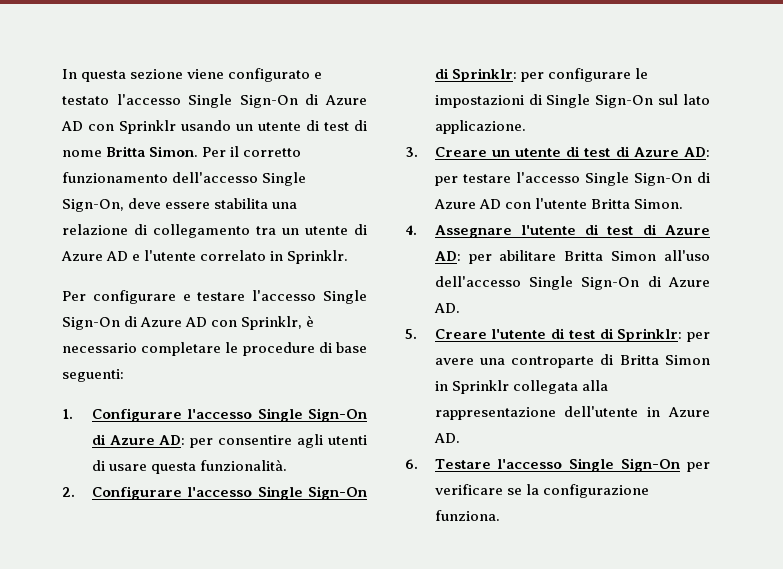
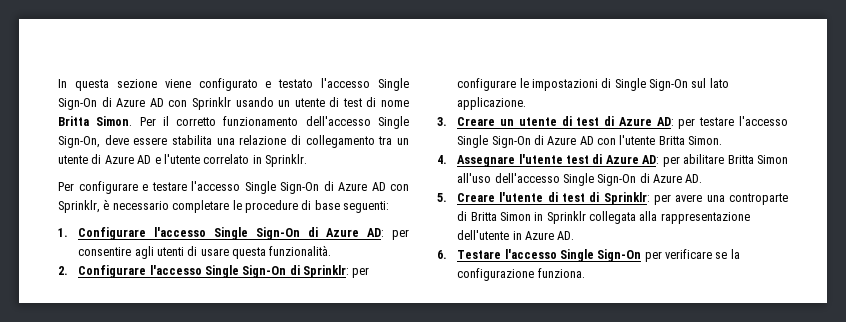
- 4. Assegnare l'utente di test di Azure AD: per abilitare Britta Simon all'uso dell'accesso Single Sign-On di Azure AD.
+ 4. Assegnare l'utente test di Azure AD: per abilitare Britta Simon all'uso dell'accesso Single Sign-On di Azure AD.

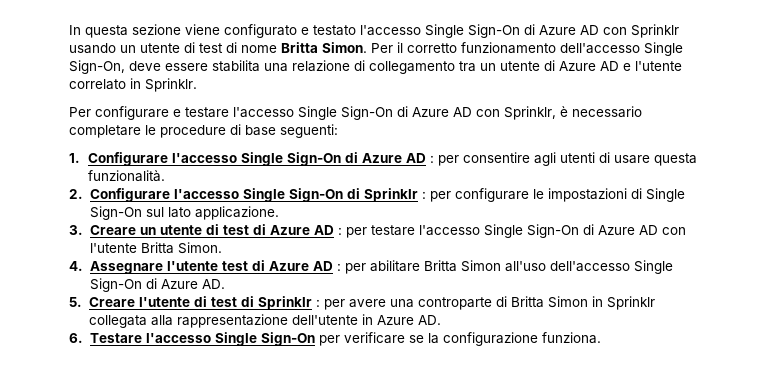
- 1. Configurare l'accesso Single Sign-On di Azure AD: per consentire agli utenti di usare questa funzionalità.
+ 1. Configurare l'accesso Single Sign-On di Azure AD : per consentire agli utenti di usare questa funzionalità.
- 2. Configurare l'accesso Single Sign-On di Sprinklr: per configurare le impostazioni di Single Sign-On sul lato applicazione.
+ 2. Configurare l'accesso Single Sign-On di Sprinklr : per configurare le impostazioni di Single Sign-On sul lato applicazione.
- 3. Creare un utente di test di Azure AD: per testare l'accesso Single Sign-On di Azure AD con l'utente Britta Simon.
+ 3. Creare un utente di test di Azure AD : per testare l'accesso Single Sign-On di Azure AD con l'utente Britta Simon.
- 4. Assegnare l'utente test di Azure AD: per abilitare Britta Simon all'uso dell'accesso Single Sign-On di Azure AD.
+ 4. Assegnare l'utente test di Azure AD : per abilitare Britta Simon all'uso dell'accesso Single Sign-On di Azure AD.
- 5. Creare l'utente di test di Sprinklr: per avere una controparte di Britta Simon in Sprinklr collegata alla rappresentazione dell'utente in Azure AD.
+ 5. Creare l'utente di test di Sprinklr : per avere una controparte di Britta Simon in Sprinklr collegata alla rappresentazione dell'utente in Azure AD.

